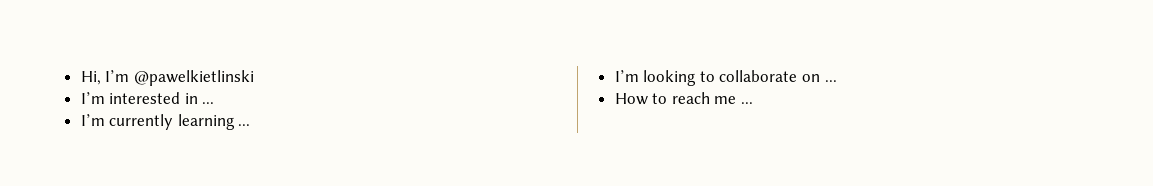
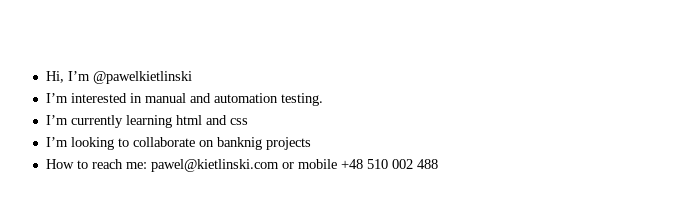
- I’m interested in ...
+ I’m interested in manual and automation testing.
- I’m currently learning ...
+ I’m currently learning html and css
- I’m looking to collaborate on ...
+ I’m looking to collaborate on banknig projects
- How to reach me ...
+ How to reach me: pawel@kietlinski.com or mobile +48 510 002 488

